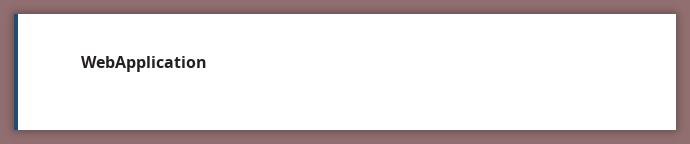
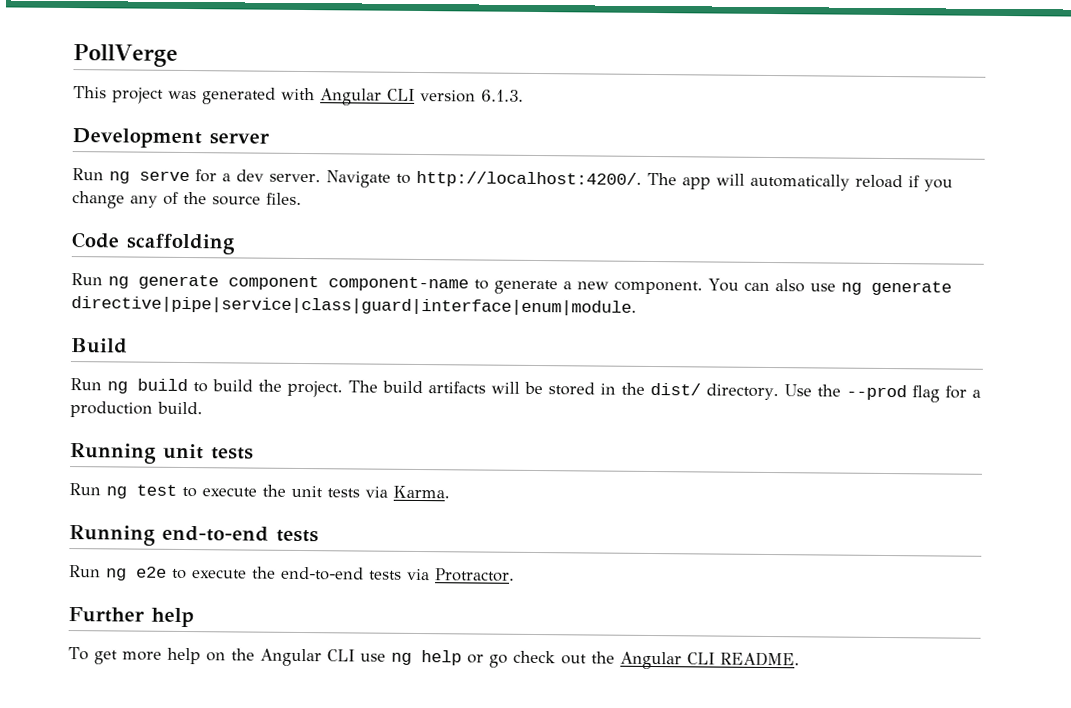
- WebApplication
+ PollVerge
+ This project was generated with Angular CLI version 6.1.3.
+ Development server
+ Run ng serve for a dev server. Navigate to http://localhost:4200/. The app will automatically reload if you change any of the source files.
+ Code scaffolding
+ Run ng generate component component-name to generate a new component. You can also use ng generate directive|pipe|service|class|guard|interface|enum|module.
+ Build
+ Run ng build to build the project. The build artifacts will be stored in the dist/ directory. Use the --prod flag for a production build.
+ Running unit tests
+ Run ng test to execute the unit tests via Karma.
+ Running end-to-end tests
+ Run ng e2e to execute the end-to-end tests via Protractor.
+ Further help
+ To get more help on the Angular CLI use ng help or go check out the Angular CLI README.

